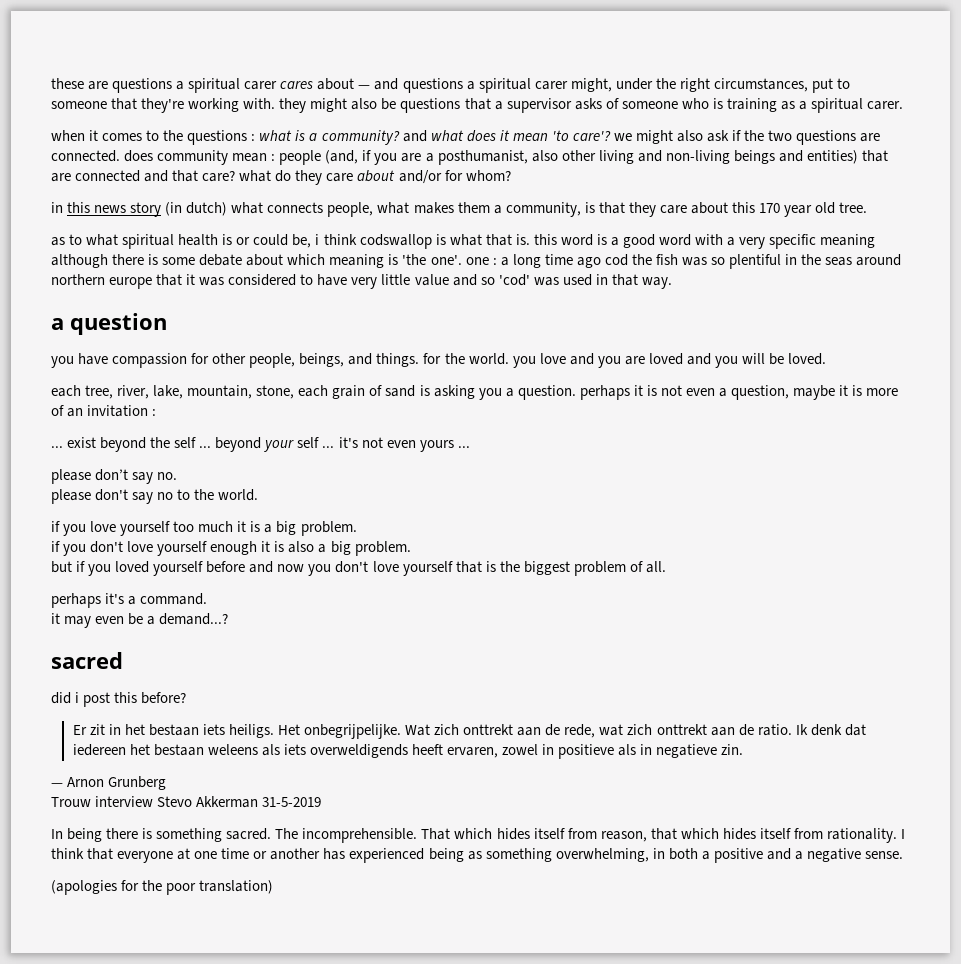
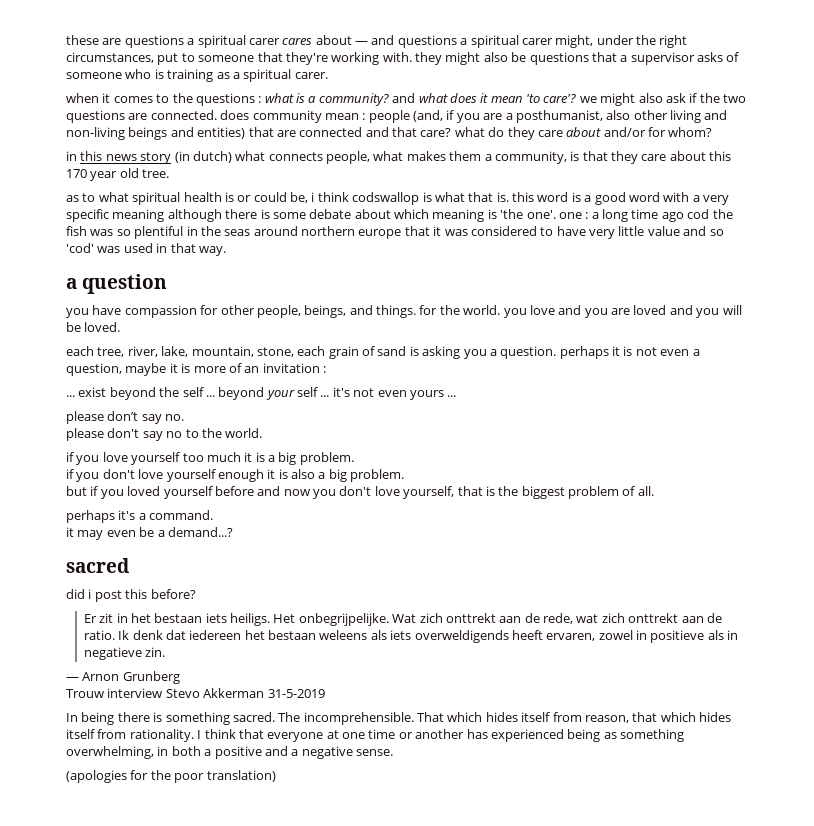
- but if you loved yourself before and now you don't love yourself that is the biggest problem of all.
+ but if you loved yourself before and now you don't love yourself, that is the biggest problem of all.

